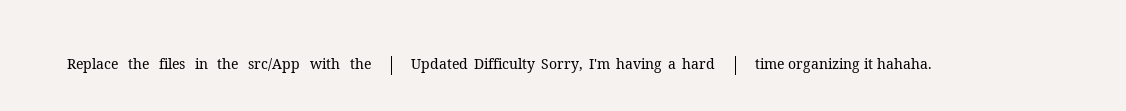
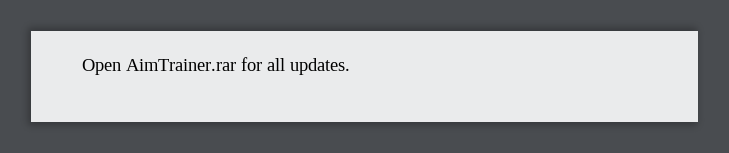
- Replace the files in the src/App with the Updated Difficulty Sorry, I'm having a hard time organizing it hahaha.
+ Open AimTrainer.rar for all updates.

